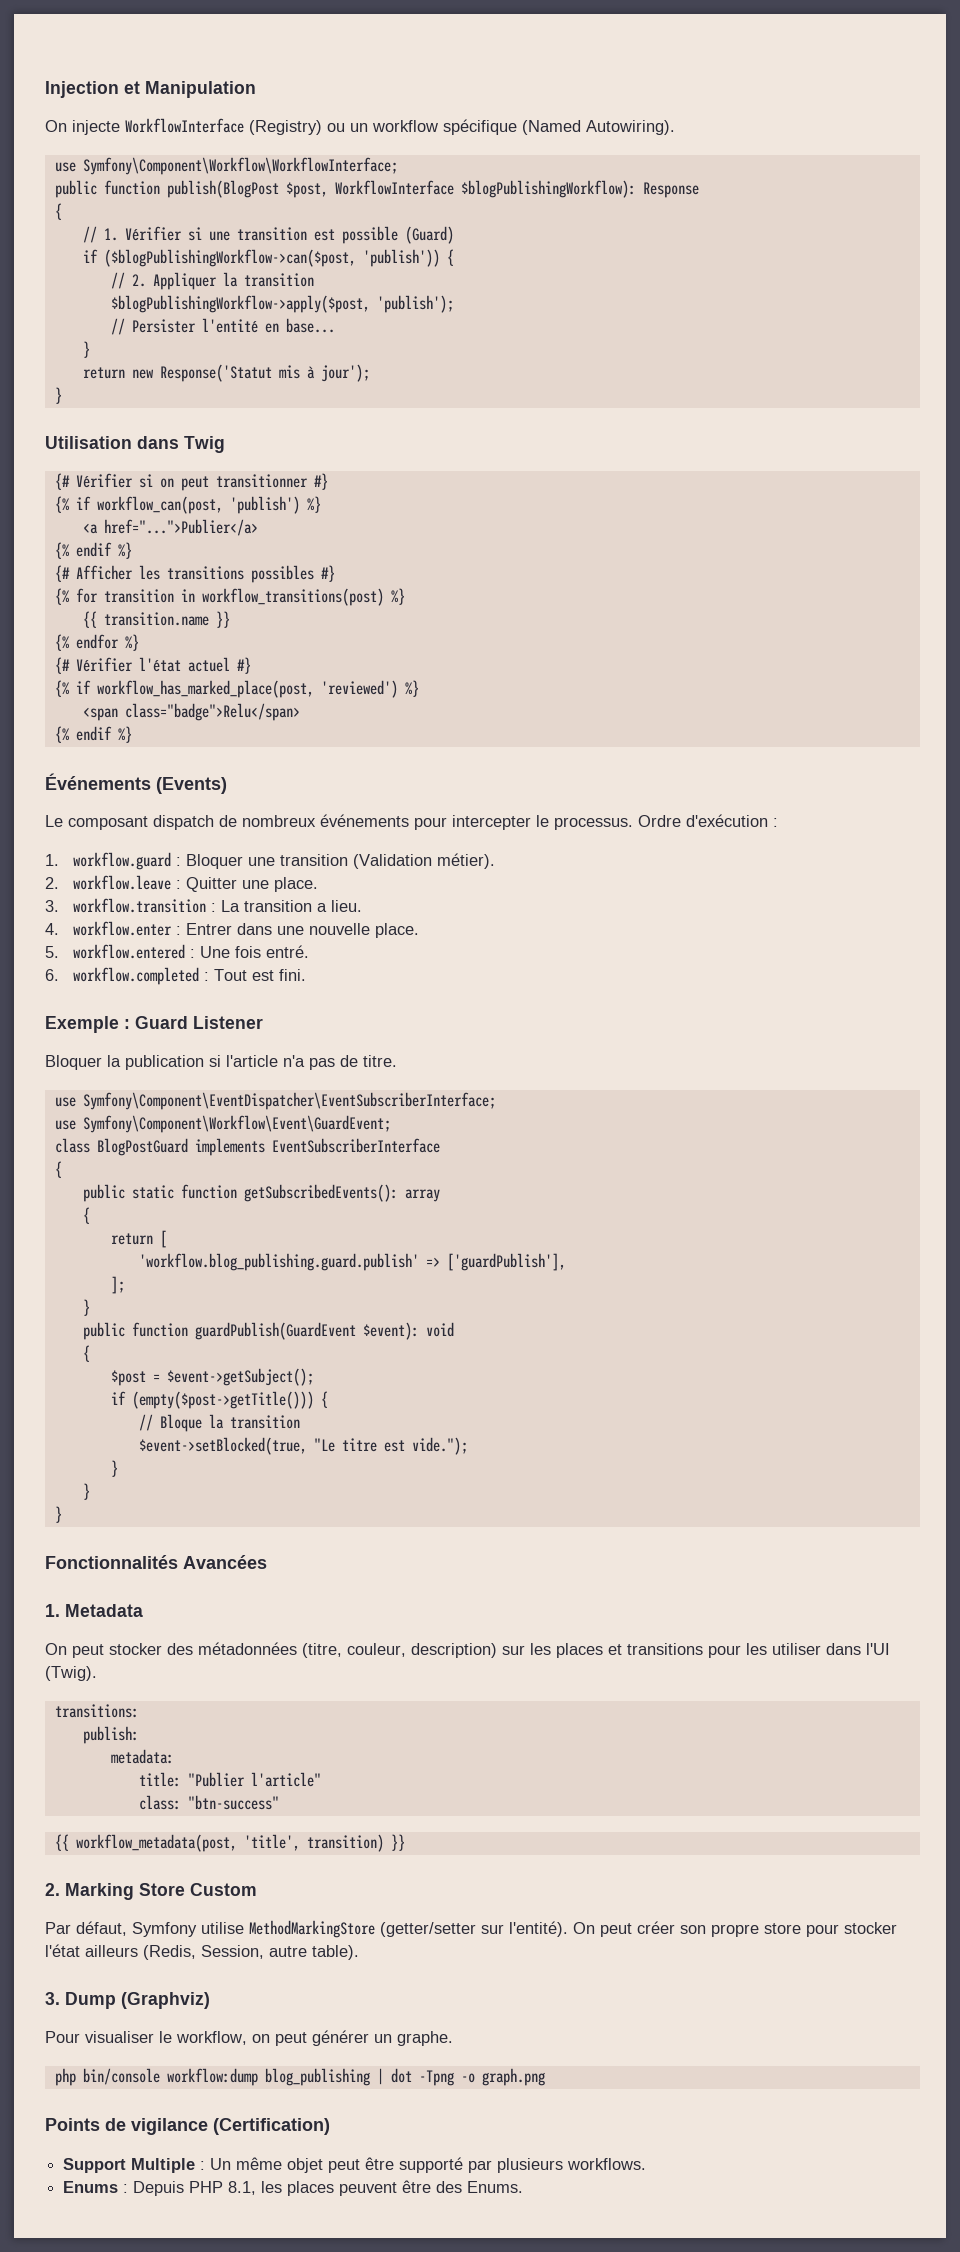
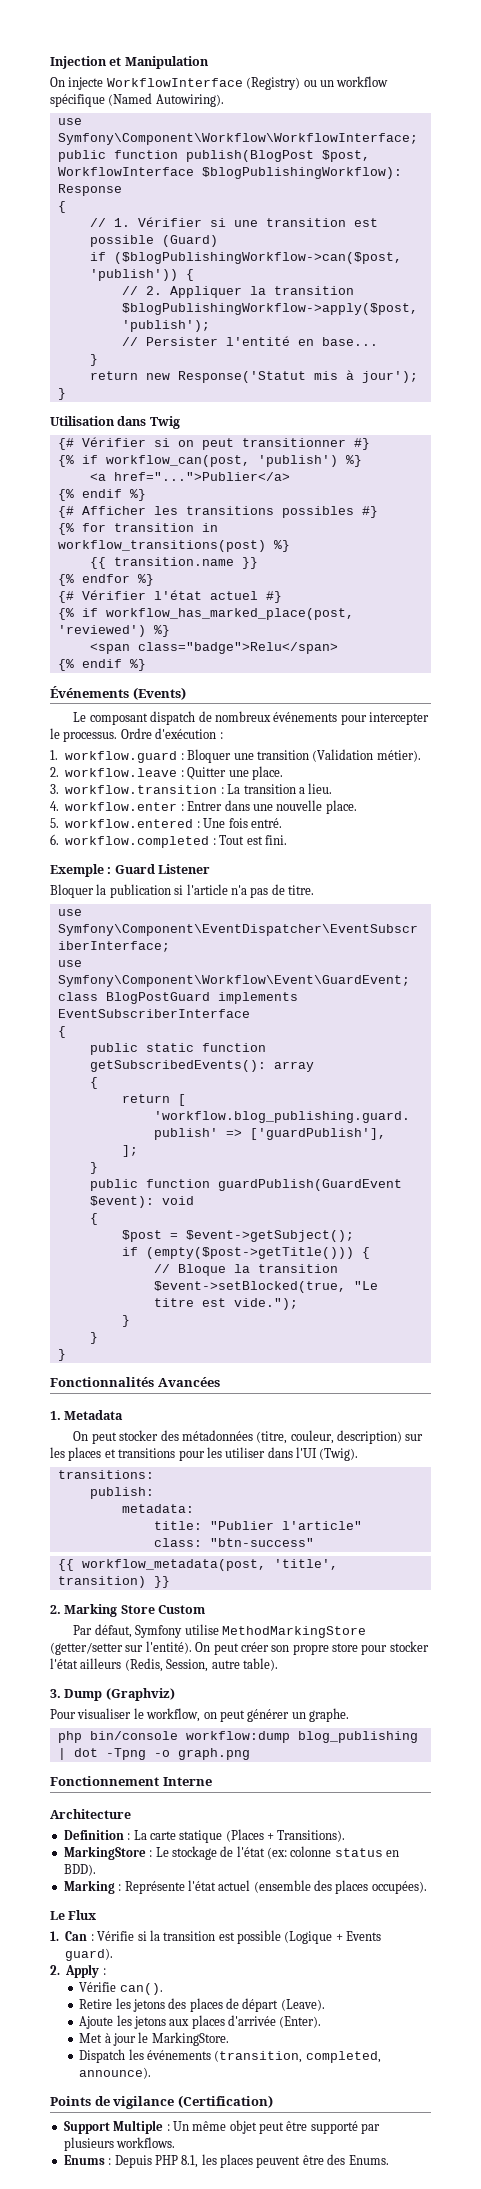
+ Fonctionnement Interne
+ Architecture
+ Definition : La carte statique (Places + Transitions).
+ MarkingStore : Le stockage de l'état (ex: colonne status en BDD).
+ Marking : Représente l'état actuel (ensemble des places occupées).
+ Le Flux
+ 1. Can : Vérifie si la transition est possible (Logique + Events guard).
+ 2. Apply :
+ Vérifie can().
+ Retire les jetons des places de départ (Leave).
+ Ajoute les jetons aux places d'arrivée (Enter).
+ Met à jour le MarkingStore.
+ Dispatch les événements (transition, completed, announce).

